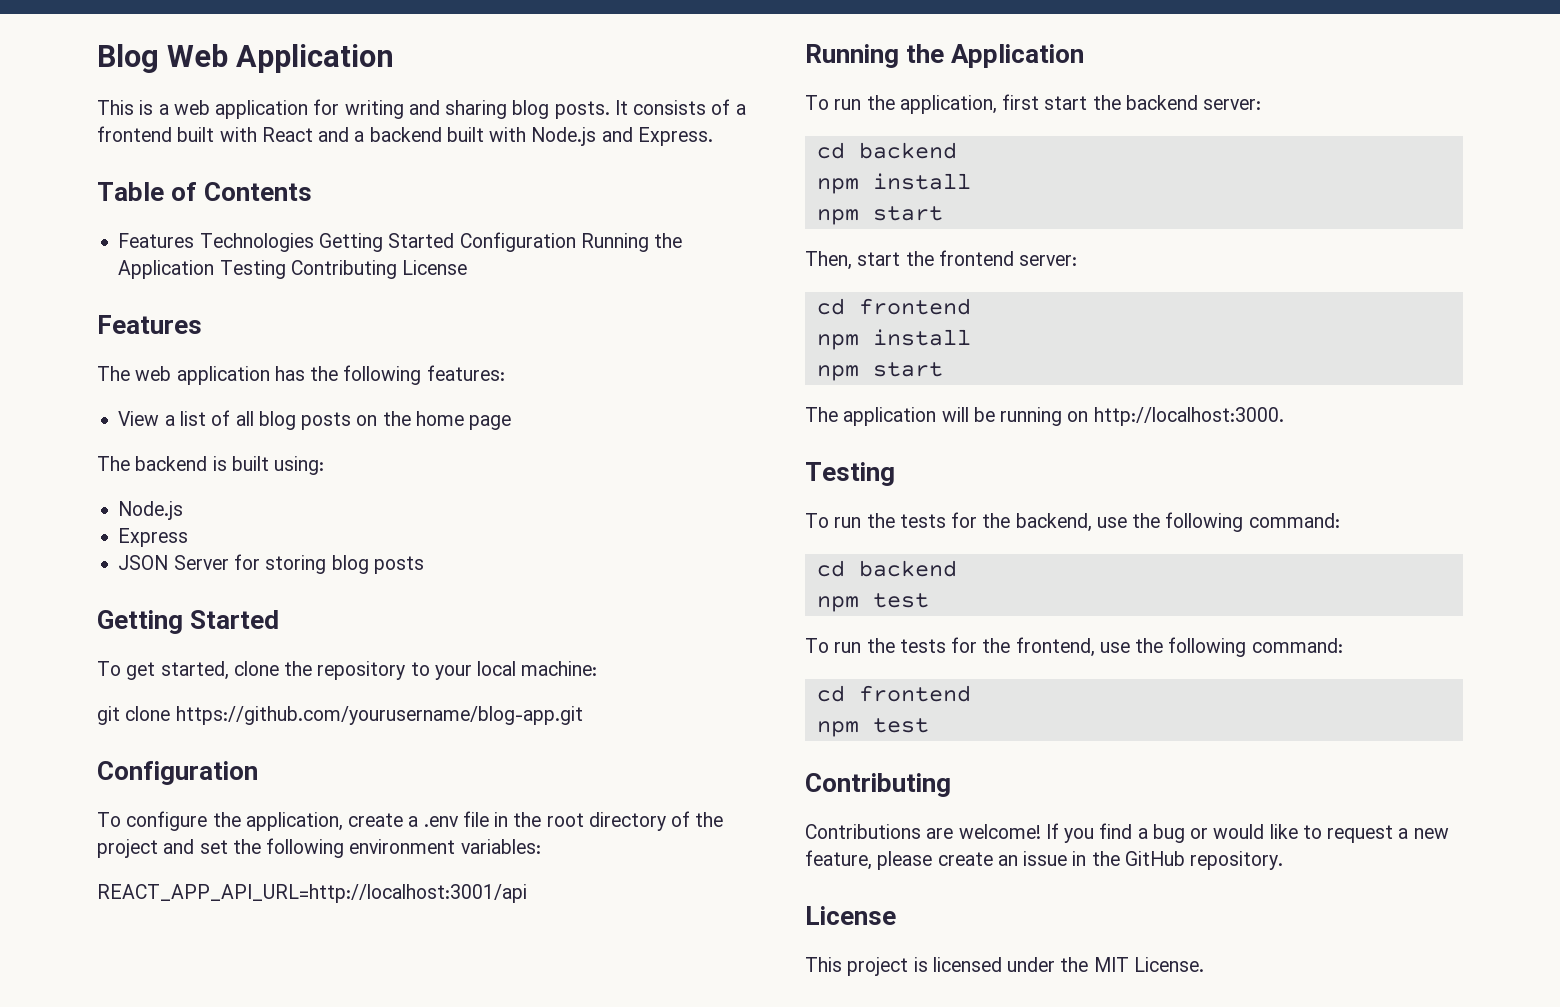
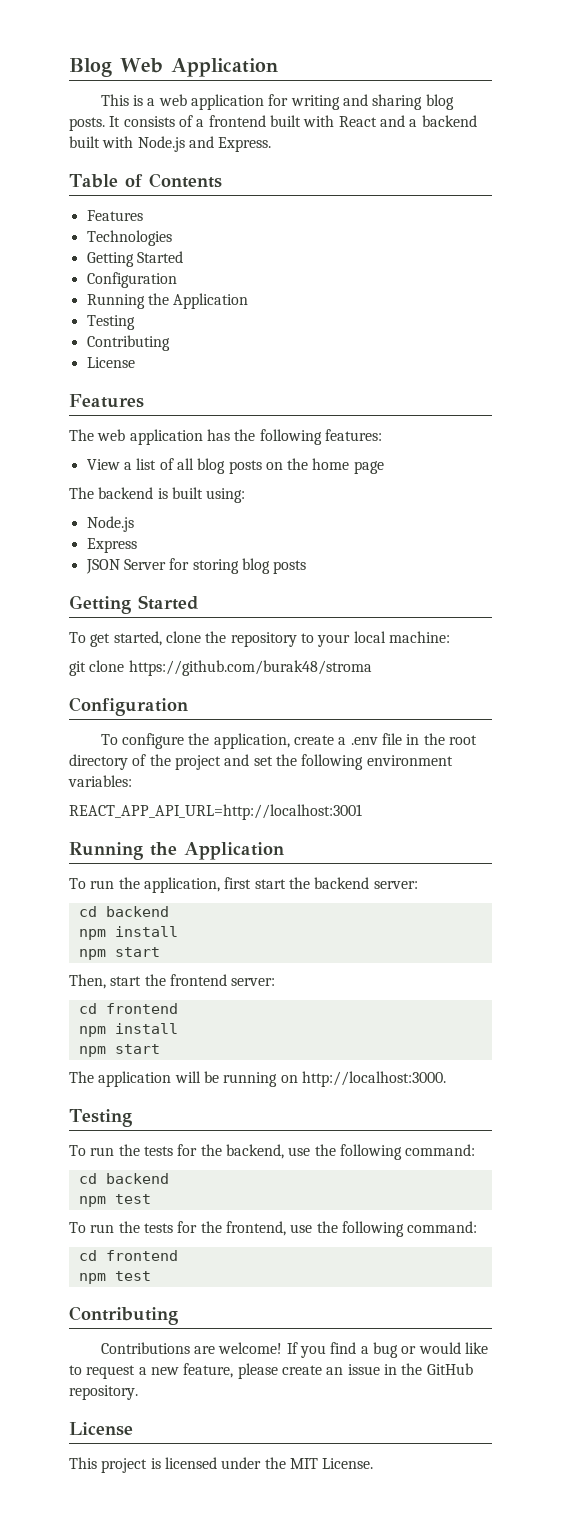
  Table of Contents
- Features Technologies Getting Started Configuration Running the Application Testing Contributing License
+ Features
+ Technologies
+ Getting Started
+ Configuration
+ Running the Application
+ Testing
+ Contributing
+ License
- git clone https://github.com/yourusername/blog-app.git
+ git clone https://github.com/burak48/stroma
- REACT_APP_API_URL=http://localhost:3001/api
+ REACT_APP_API_URL=http://localhost:3001

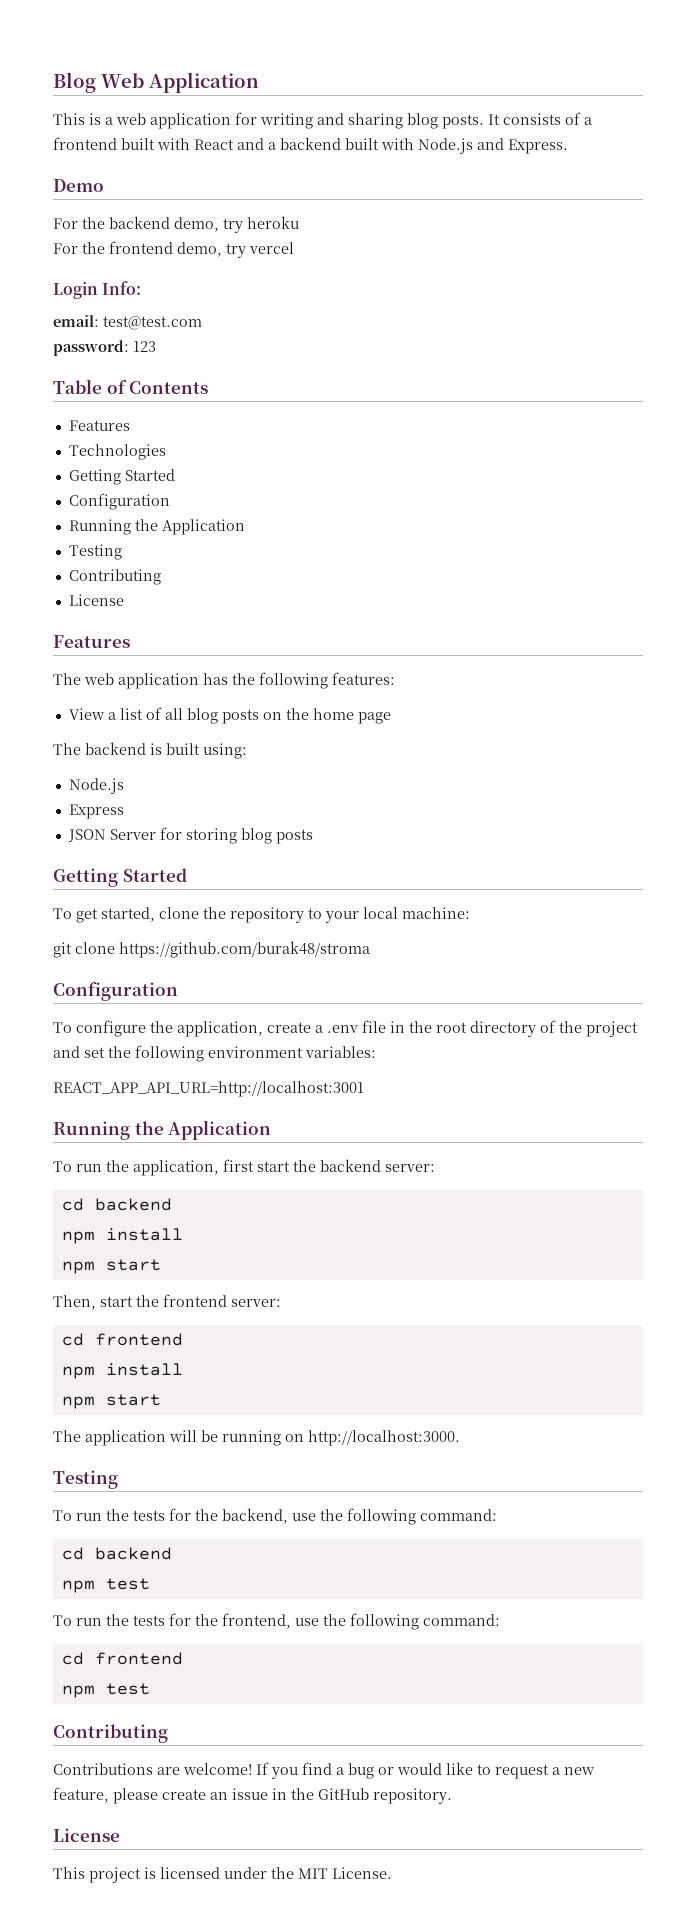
+ Demo
+ For the backend demo, try heroku
+ For the frontend demo, try vercel
+ Login Info:
+ email: test@test.com
+ password: 123

